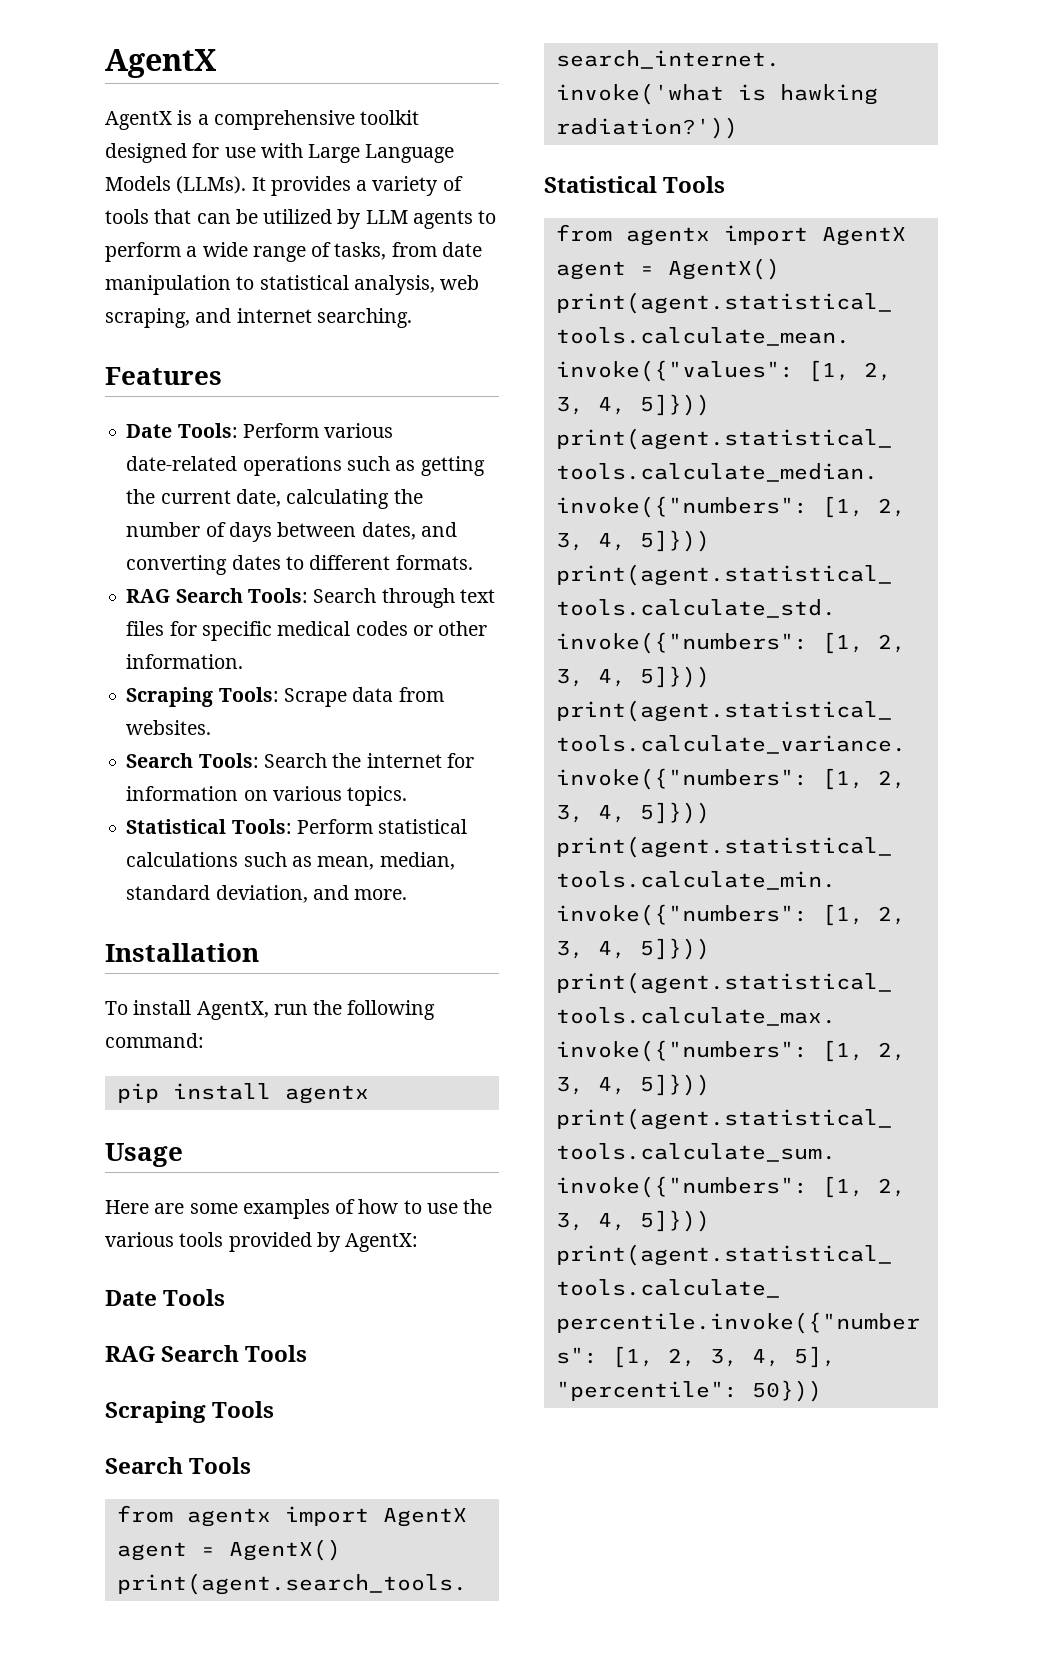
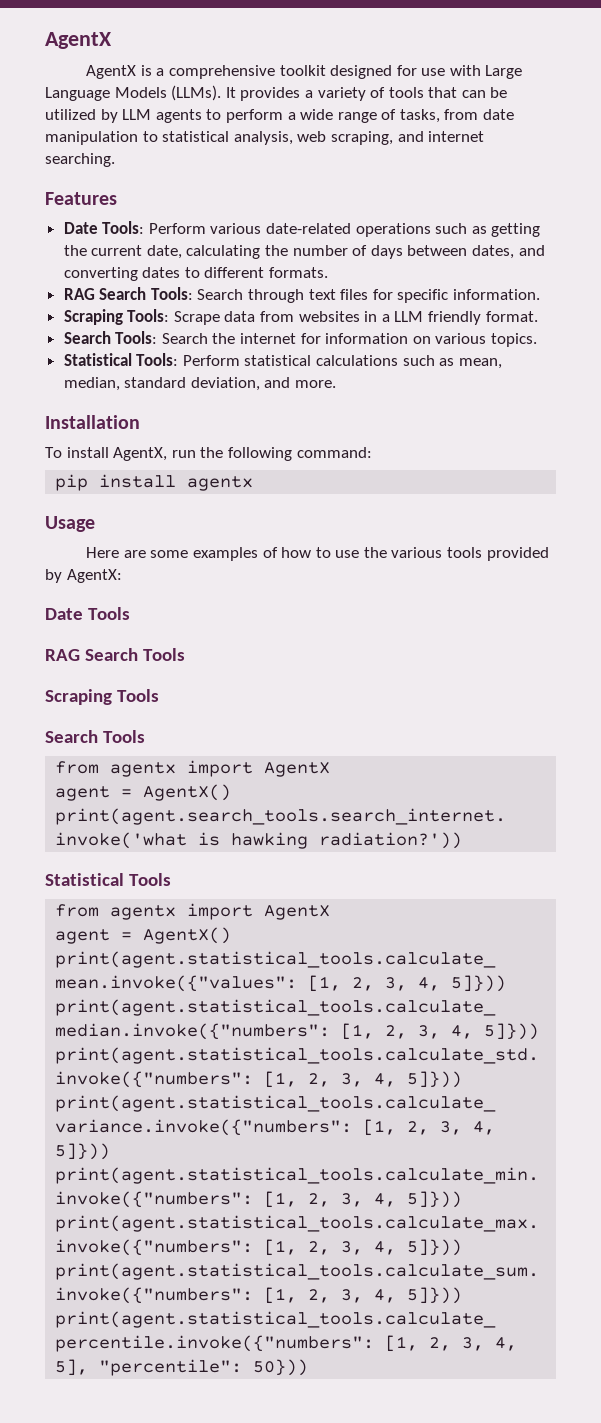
- RAG Search Tools: Search through text files for specific medical codes or other information.
+ RAG Search Tools: Search through text files for specific information.
- Scraping Tools: Scrape data from websites.
+ Scraping Tools: Scrape data from websites in a LLM friendly format.

